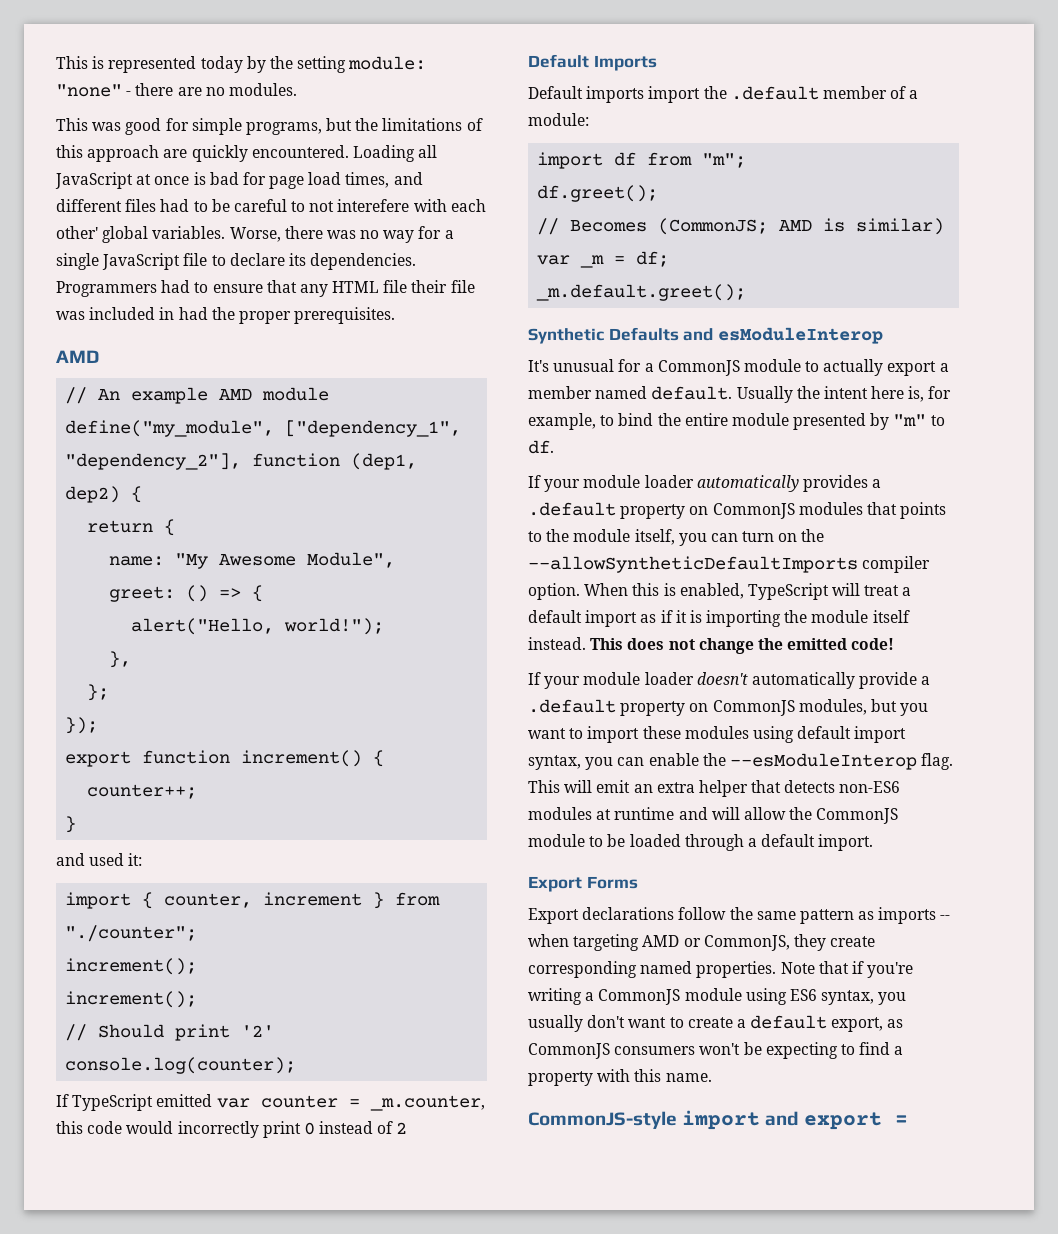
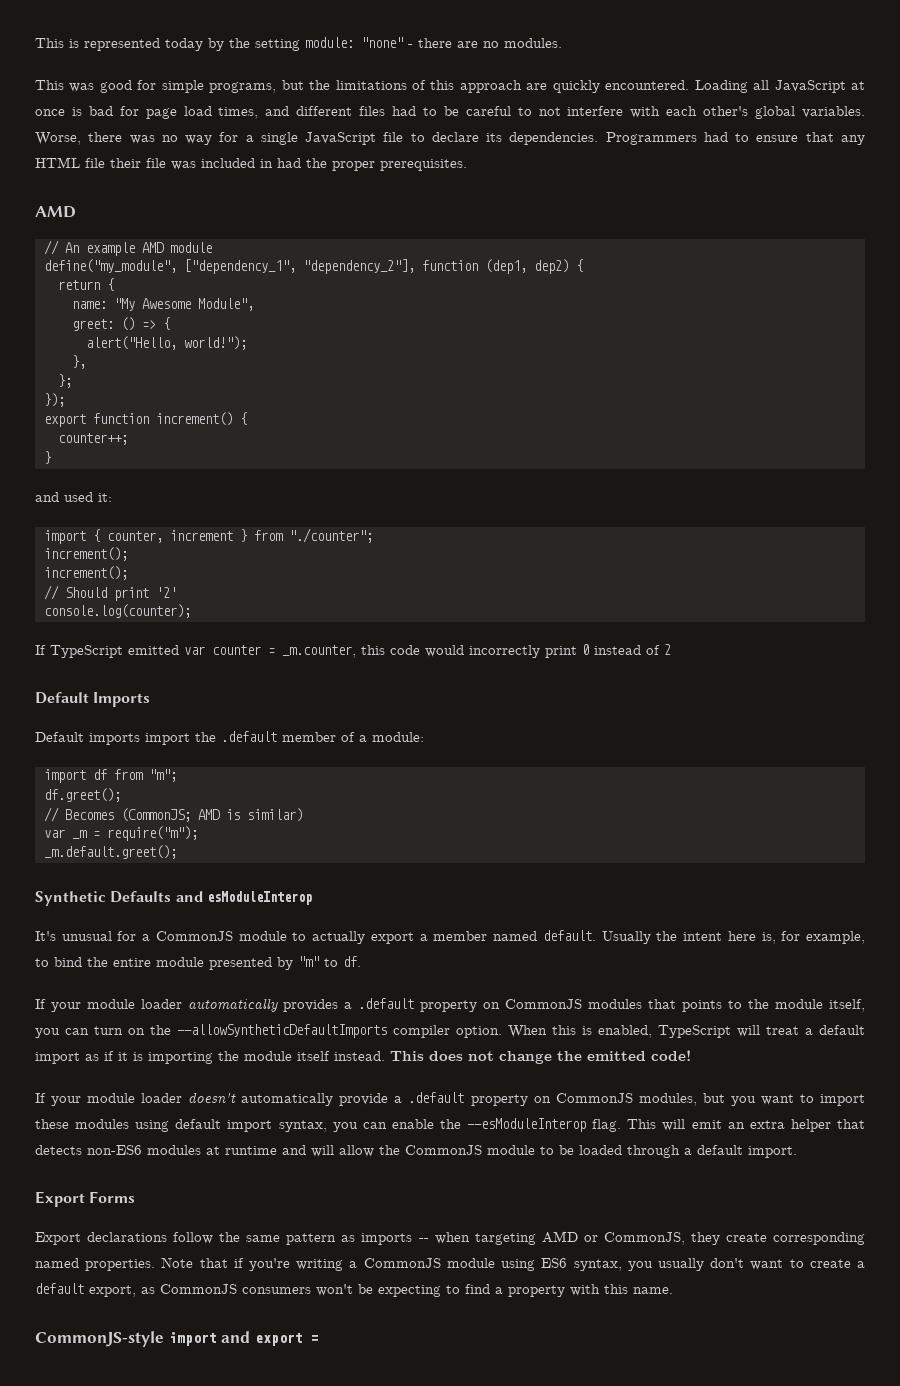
- Loading all JavaScript at once is bad for page load times, and different files had to be careful to not interefere with each other' global variables.
+ Loading all JavaScript at once is bad for page load times, and different files had to be careful to not interfere with each other's global variables.
- var _m = df;
+ var _m = require("m");

